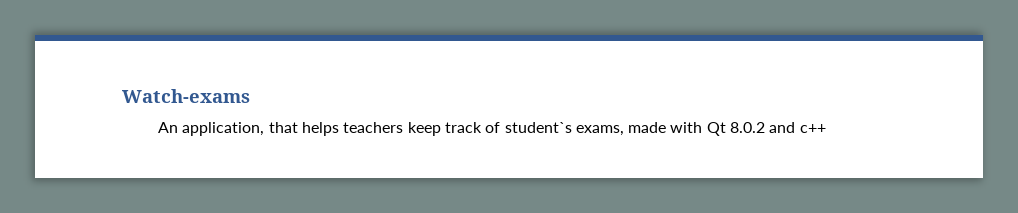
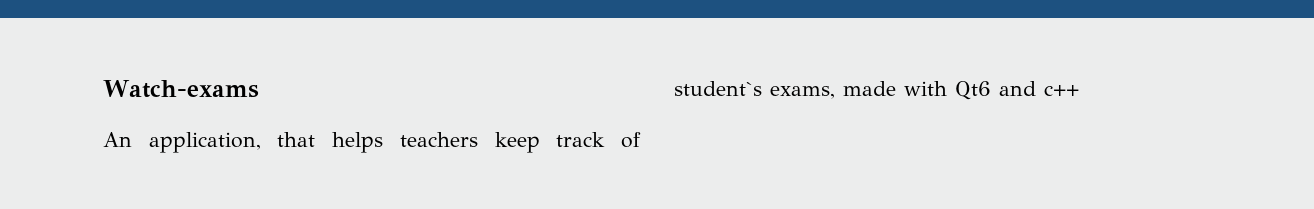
- An application, that helps teachers keep track of student`s exams, made with Qt 8.0.2 and c++
+ An application, that helps teachers keep track of student`s exams, made with Qt6 and c++

